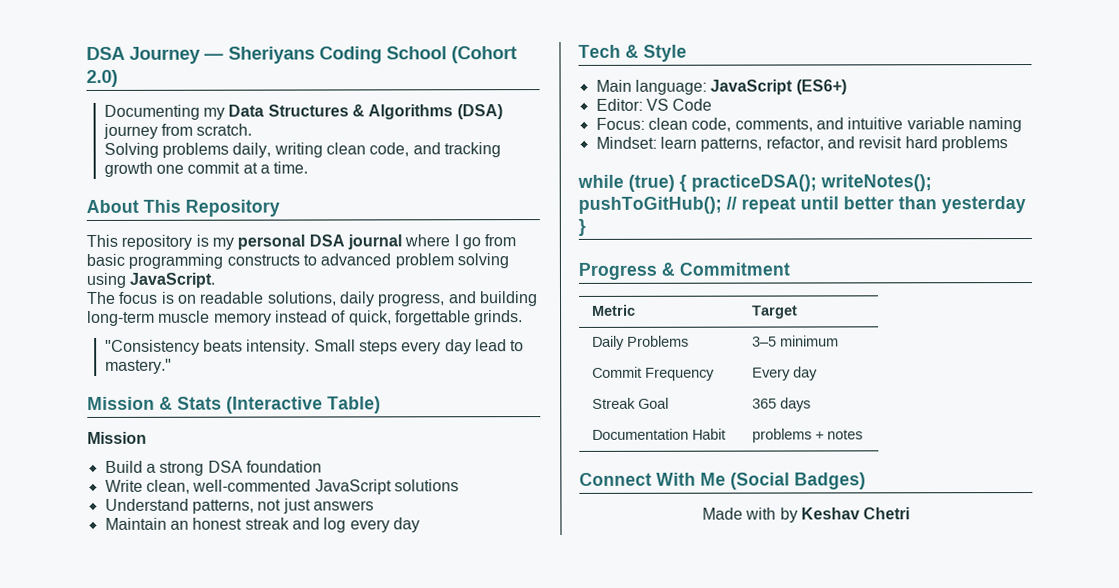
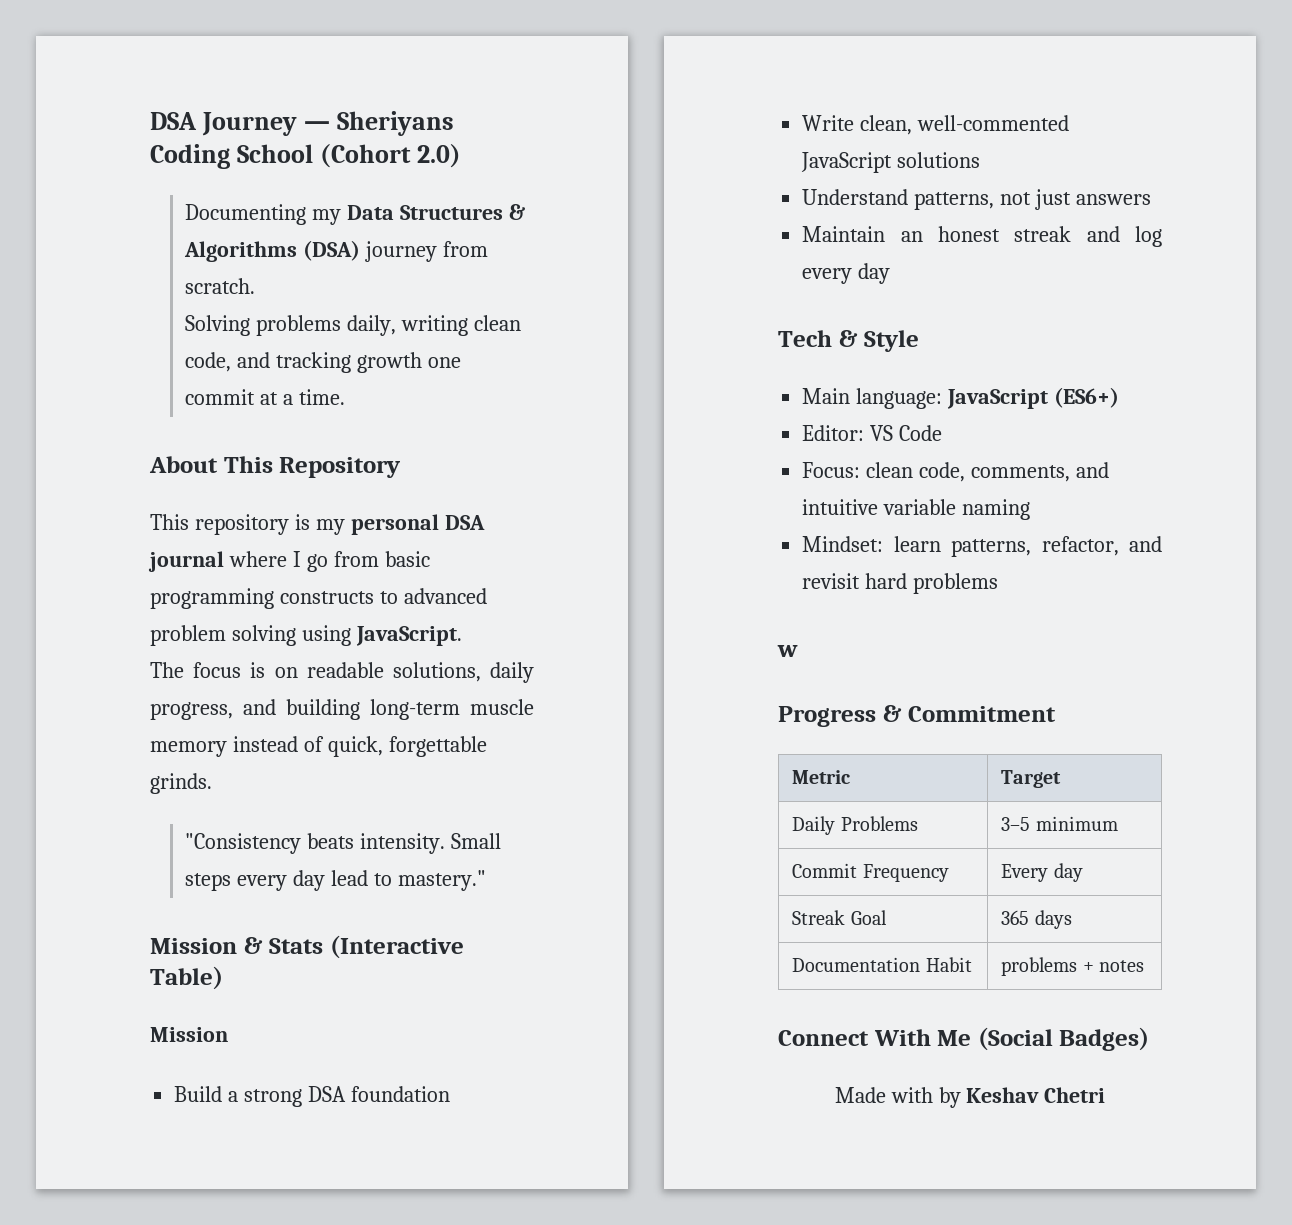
- while (true) { practiceDSA(); writeNotes(); pushToGitHub(); // repeat until better than yesterday }
+ w

